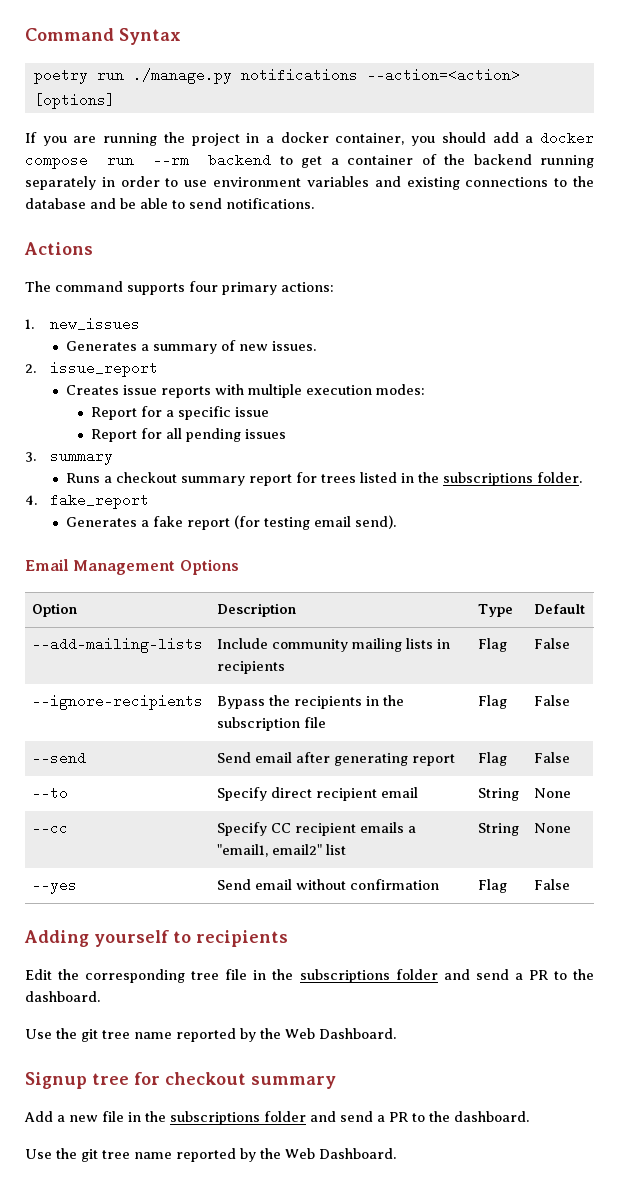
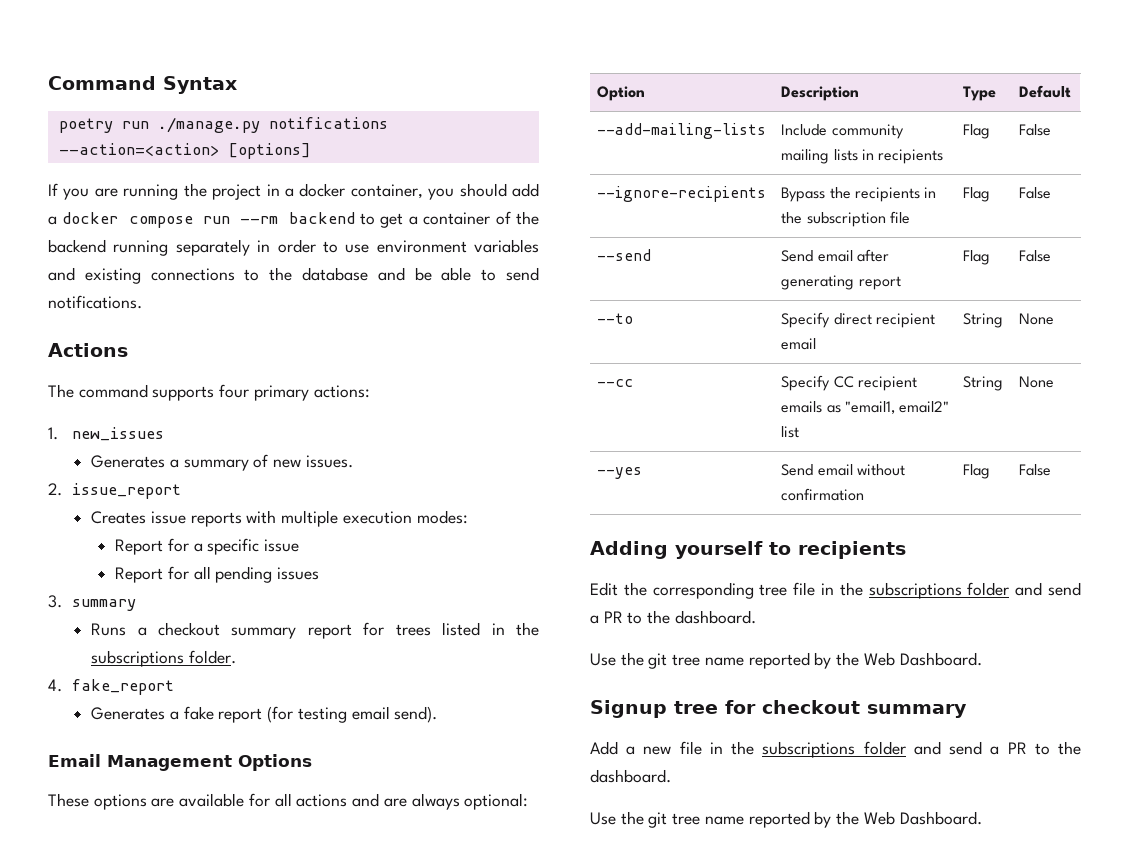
+ These options are available for all actions and are always optional:
- --cc | Specify CC recipient emails a "email1, email2" list | String | None
+ --cc | Specify CC recipient emails as "email1, email2" list | String | None

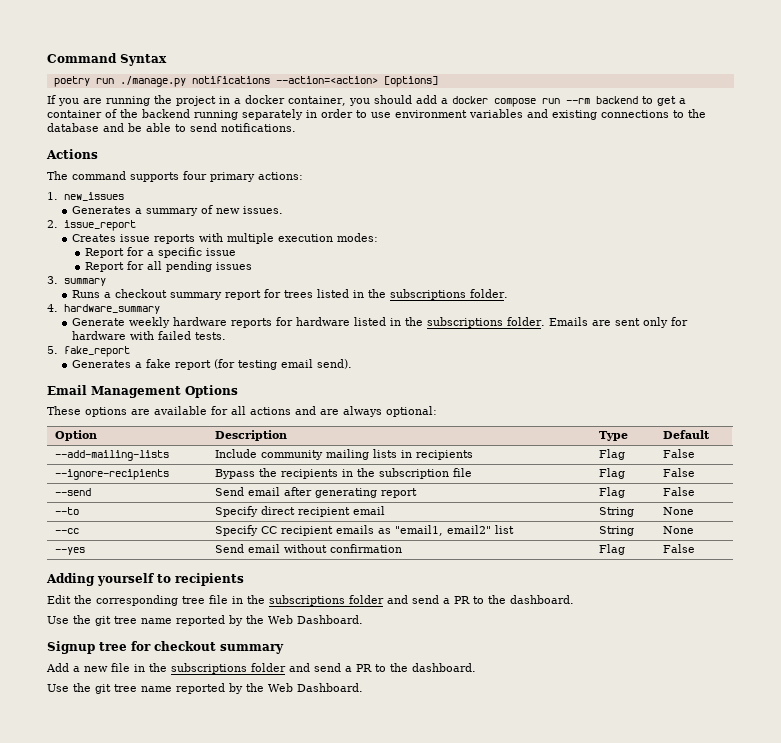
- 4. fake_report
+ 4. hardware_summary
+ Generate weekly hardware reports for hardware listed in the subscriptions folder. Emails are sent only for hardware with failed tests.
+ 5. fake_report

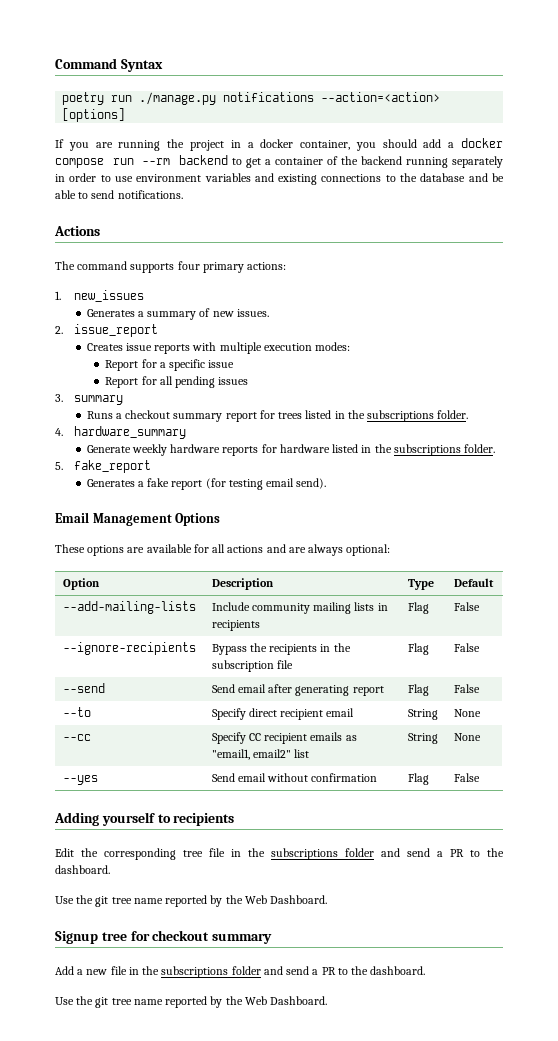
- Emails are sent only for hardware with failed tests.

